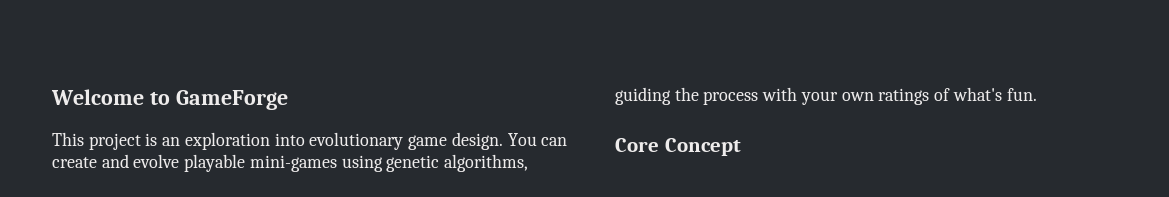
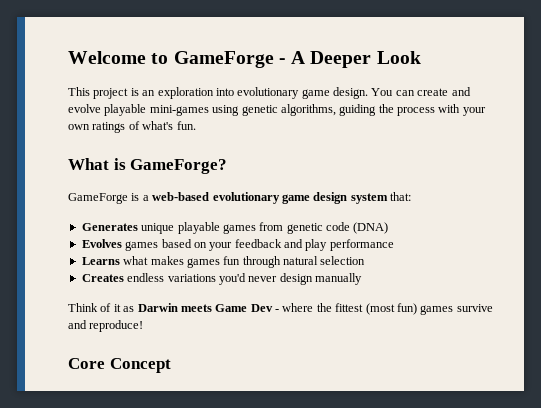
- Welcome to GameForge
+ Welcome to GameForge - A Deeper Look
+ What is GameForge?
+ GameForge is a web-based evolutionary game design system that:
+ Generates unique playable games from genetic code (DNA)
+ Evolves games based on your feedback and play performance
+ Learns what makes games fun through natural selection
+ Creates endless variations you'd never design manually
+ Think of it as Darwin meets Game Dev - where the fittest (most fun) games survive and reproduce!

